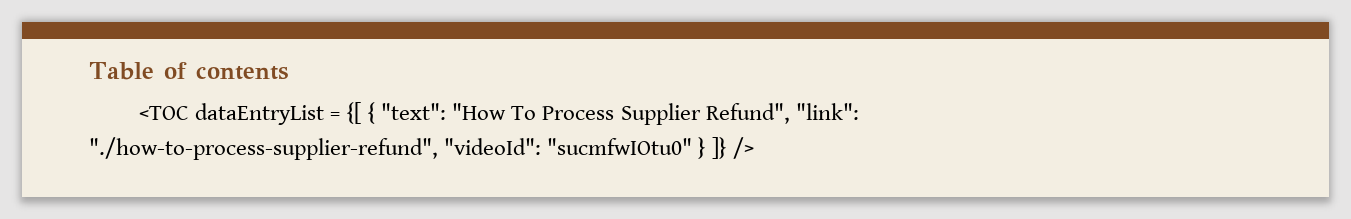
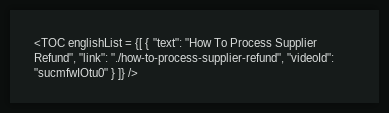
- Table of contents
- <TOC dataEntryList = {[ { "text": "How To Process Supplier Refund", "link": "./how-to-process-supplier-refund", "videoId": "sucmfwIOtu0" } ]} />
+ <TOC englishList = {[ { "text": "How To Process Supplier Refund", "link": "./how-to-process-supplier-refund", "videoId": "sucmfwIOtu0" } ]} />

